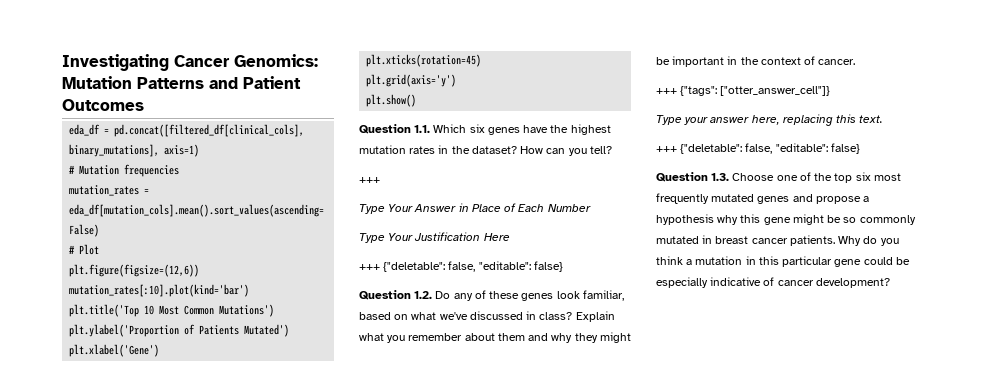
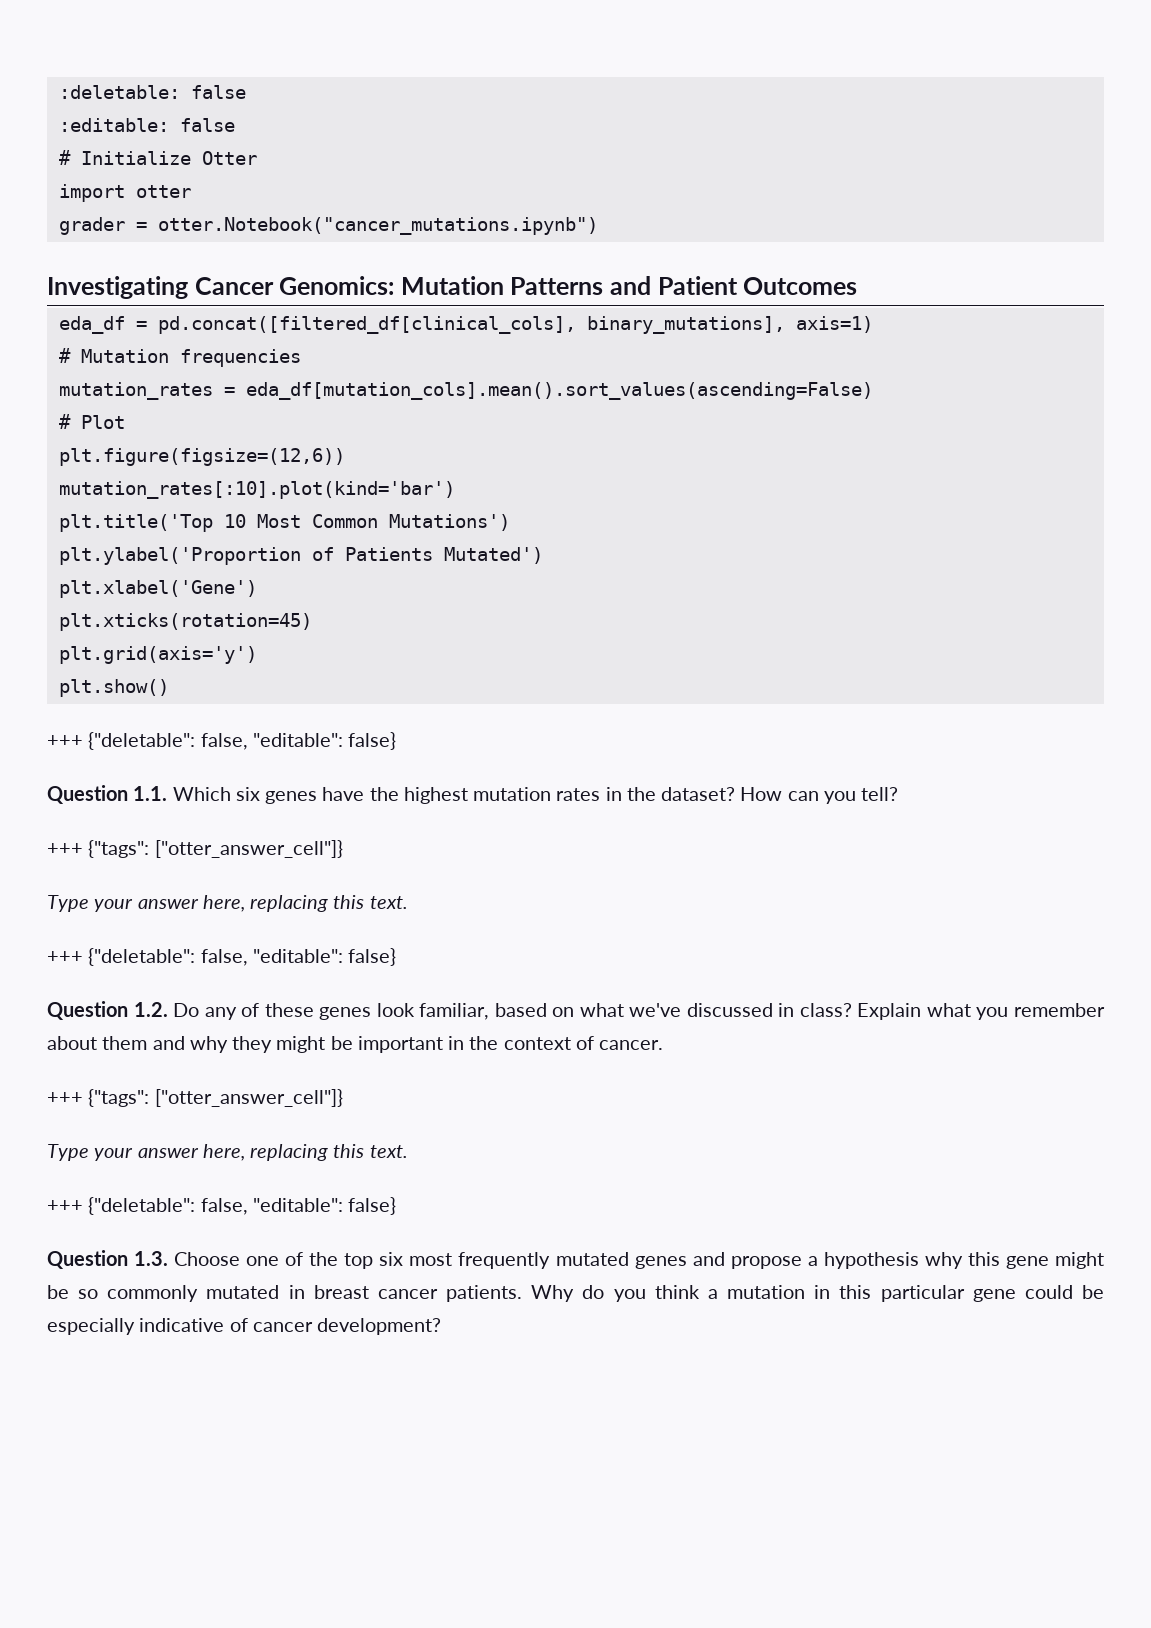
+ :deletable: false
+ :editable: false
+ # Initialize Otter
+ import otter
+ grader = otter.Notebook("cancer_mutations.ipynb")
  plt.show()
+ +++ {"deletable": false, "editable": false}
  How can you tell?
- +++
- Type Your Answer in Place of Each Number
- Type Your Justification Here
+ +++ {"tags": ["otter_answer_cell"]}
+ Type your answer here, replacing this text.

